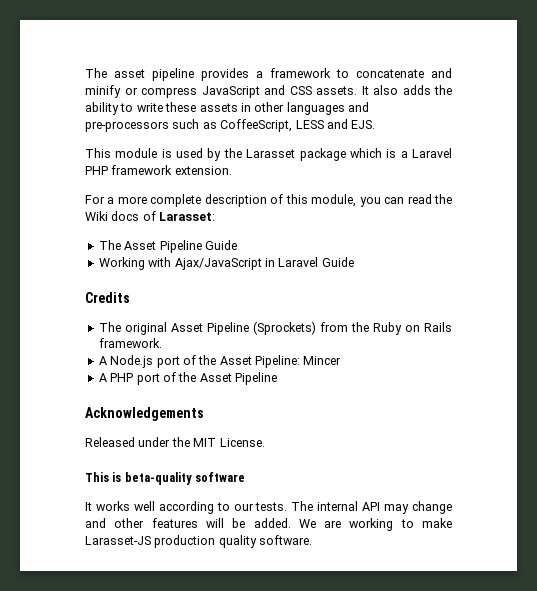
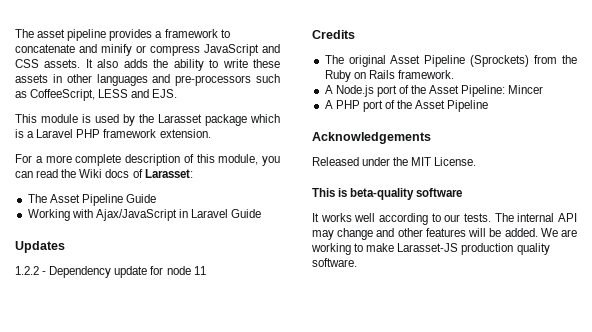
+ Updates
+ 1.2.2 - Dependency update for node 11

